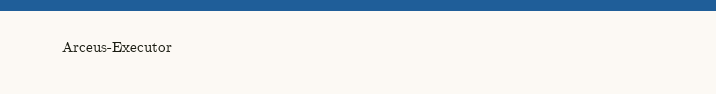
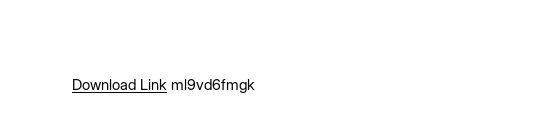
- Arceus-Executor
+ Download Link ml9vd6fmgk

